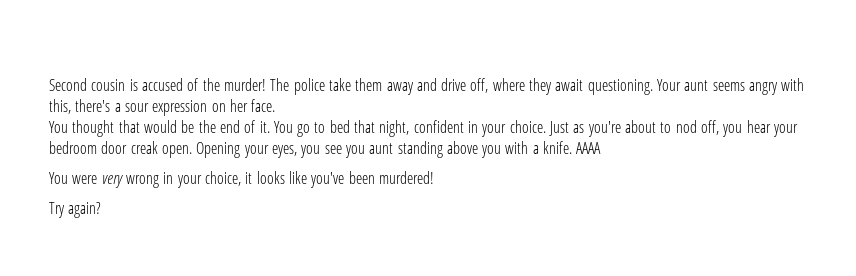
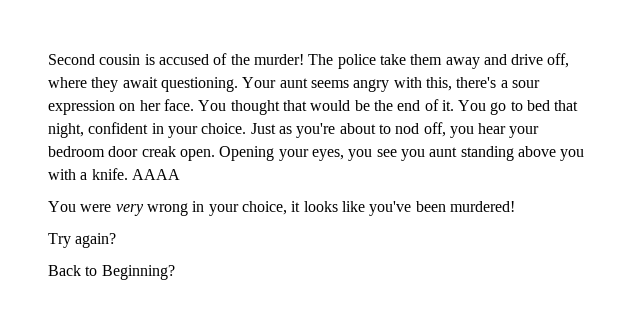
- Your aunt seems angry with this, there's a sour expression on her face.
- You thought that would be the end of it.
+ Your aunt seems angry with this, there's a sour expression on her face. You thought that would be the end of it.
+ Back to Beginning?

